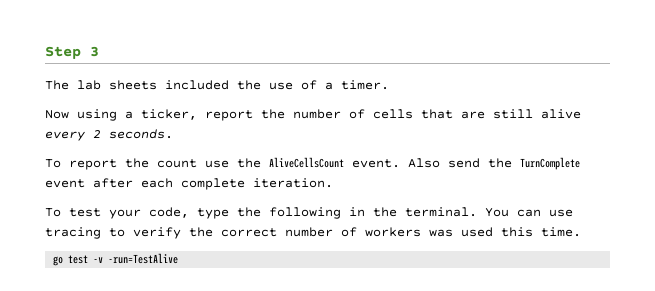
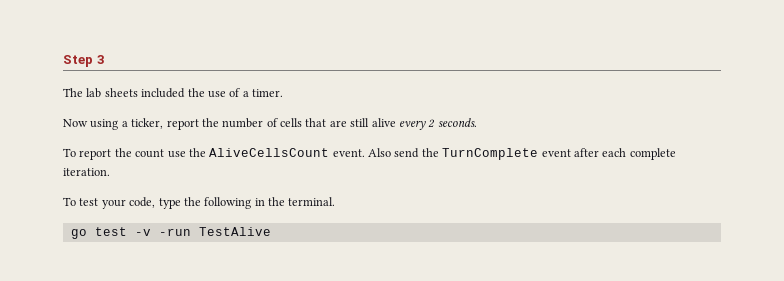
- You can use tracing to verify the correct number of workers was used this time.
- go test -v -run=TestAlive
+ go test -v -run TestAlive

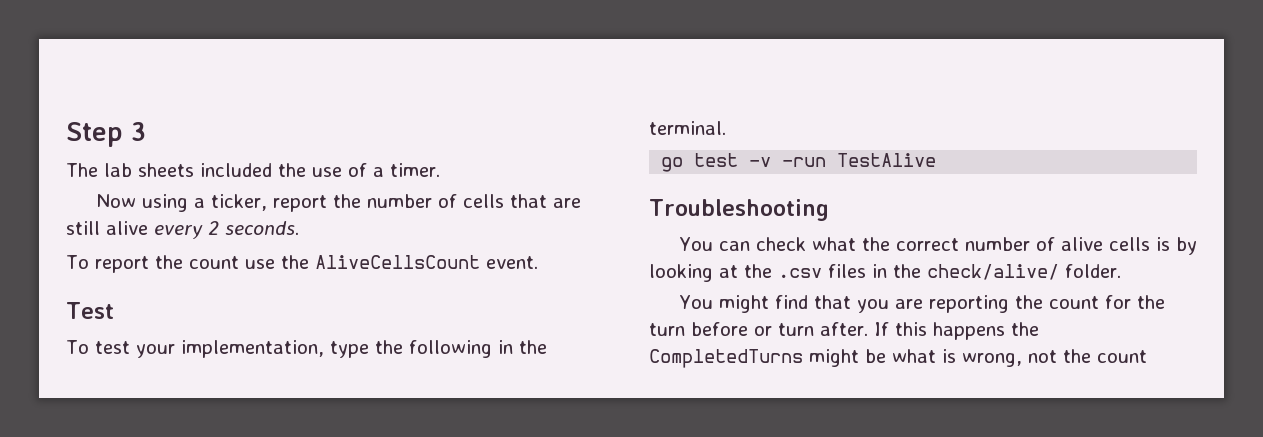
- To report the count use the AliveCellsCount event. Also send the TurnComplete event after each complete iteration.
+ To report the count use the AliveCellsCount event.
+ Test
- To test your code, type the following in the terminal.
+ To test your implementation, type the following in the terminal.
+ Troubleshooting
+ You can check what the correct number of alive cells is by looking at the .csv files in the check/alive/ folder.
+ You might find that you are reporting the count for the turn before or turn after. If this happens the CompletedTurns might be what is wrong, not the count

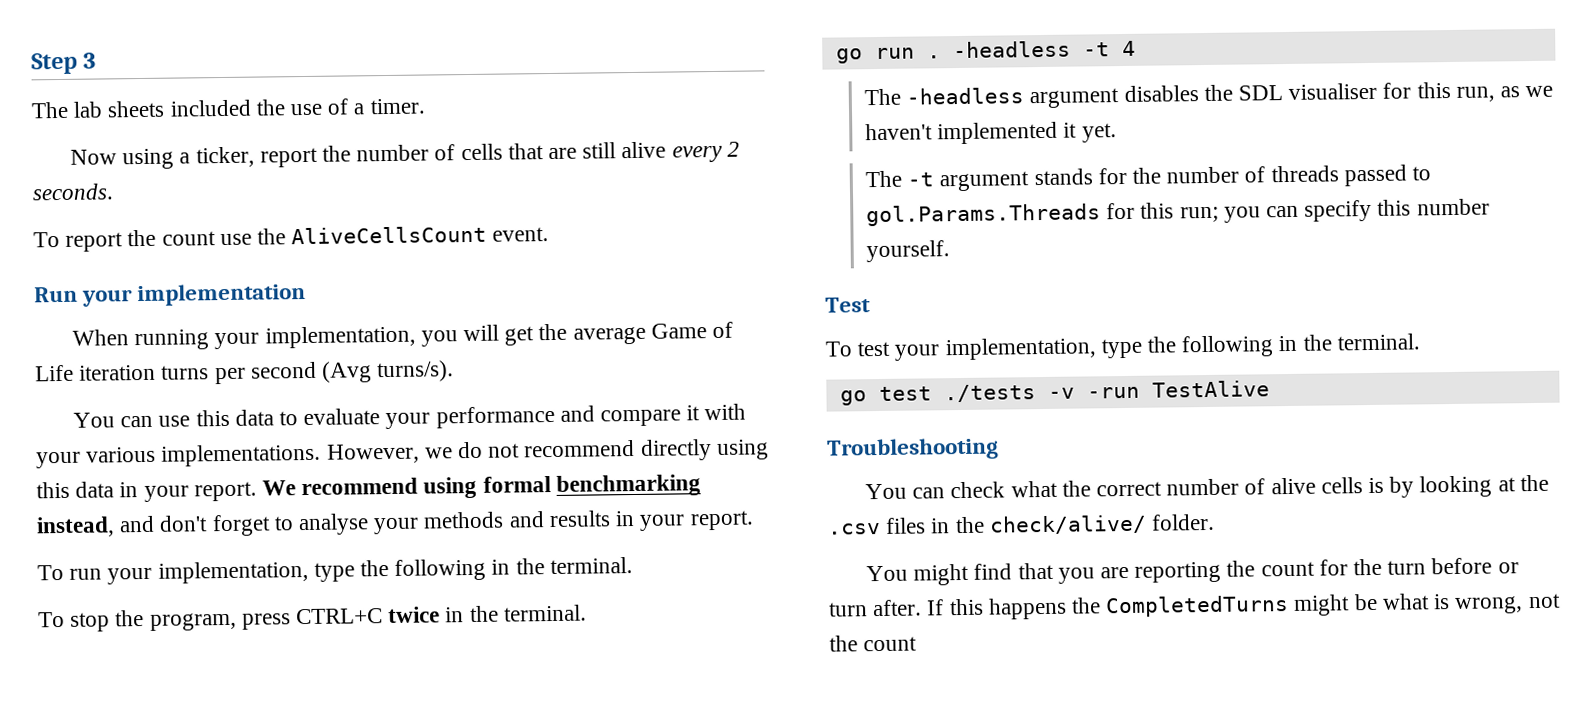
+ Run your implementation
+ When running your implementation, you will get the average Game of Life iteration turns per second (Avg turns/s).
+ You can use this data to evaluate your performance and compare it with your various implementations. However, we do not recommend directly using this data in your report. We recommend using formal benchmarking instead, and don't forget to analyse your methods and results in your report.
+ To run your implementation, type the following in the terminal.
+ To stop the program, press CTRL+C twice in the terminal.
+ go run . -headless -t 4
+ The -headless argument disables the SDL visualiser for this run, as we haven't implemented it yet.
+ The -t argument stands for the number of threads passed to gol.Params.Threads for this run; you can specify this number yourself.
- go test -v -run TestAlive
+ go test ./tests -v -run TestAlive

